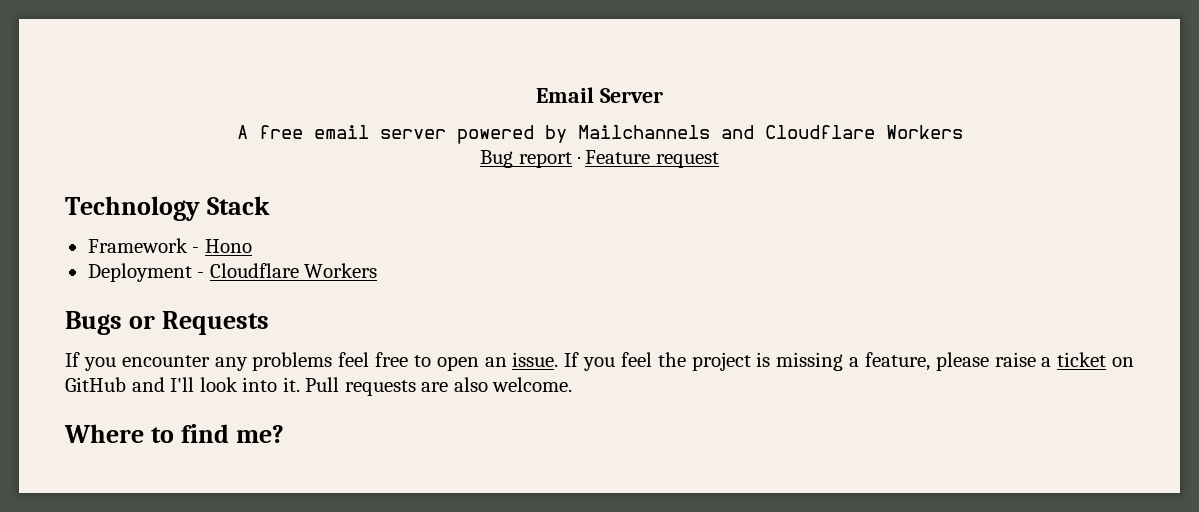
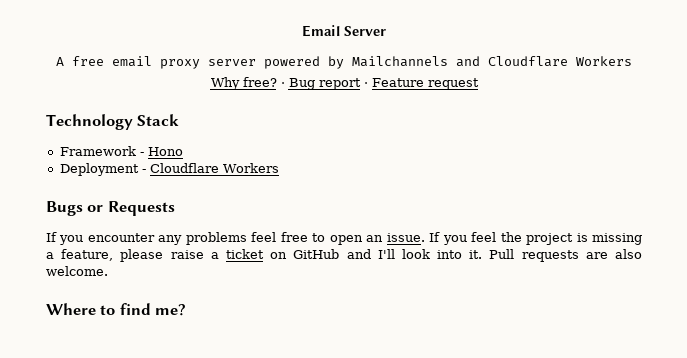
- A free email server powered by Mailchannels and Cloudflare Workers
+ A free email proxy server powered by Mailchannels and Cloudflare Workers
- Bug report · Feature request
+ Why free? · Bug report · Feature request

